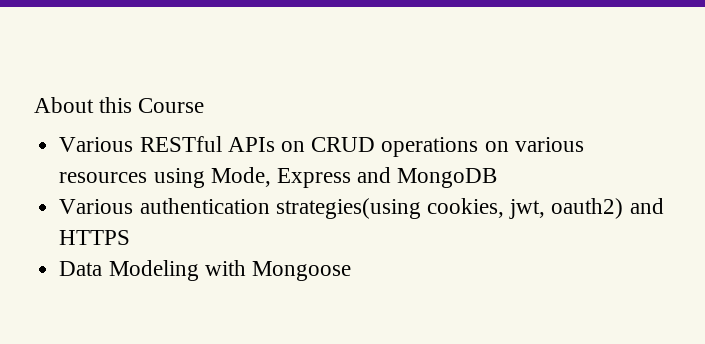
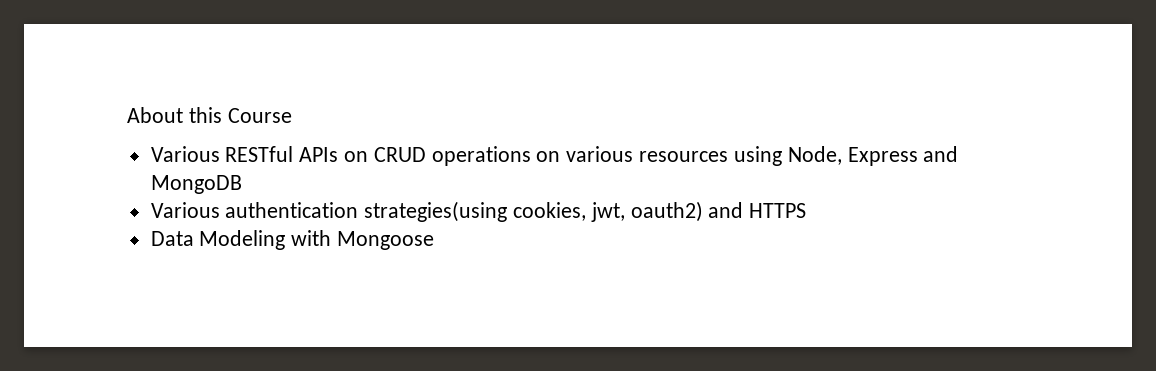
- Various RESTful APIs on CRUD operations on various resources using Mode, Express and MongoDB
+ Various RESTful APIs on CRUD operations on various resources using Node, Express and MongoDB

